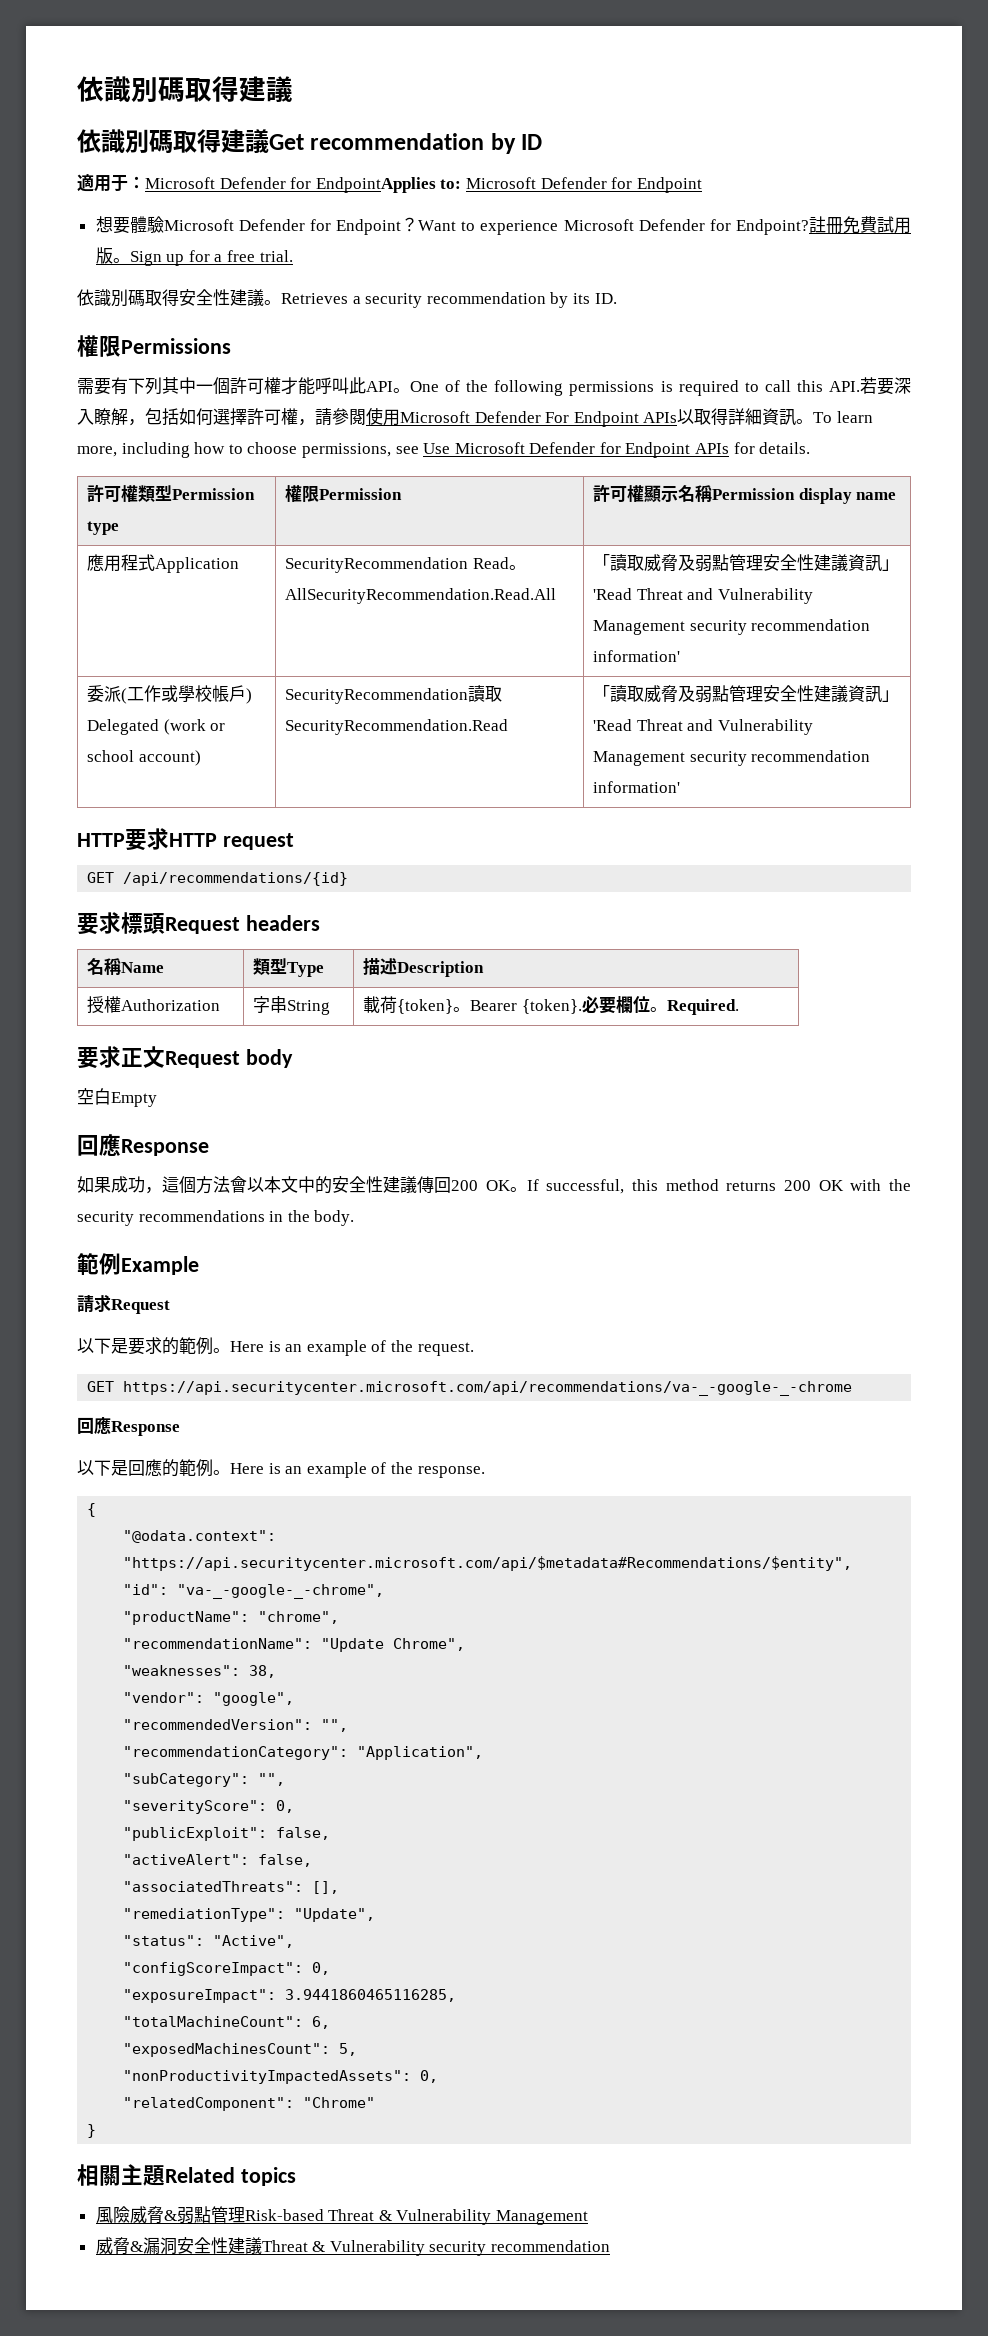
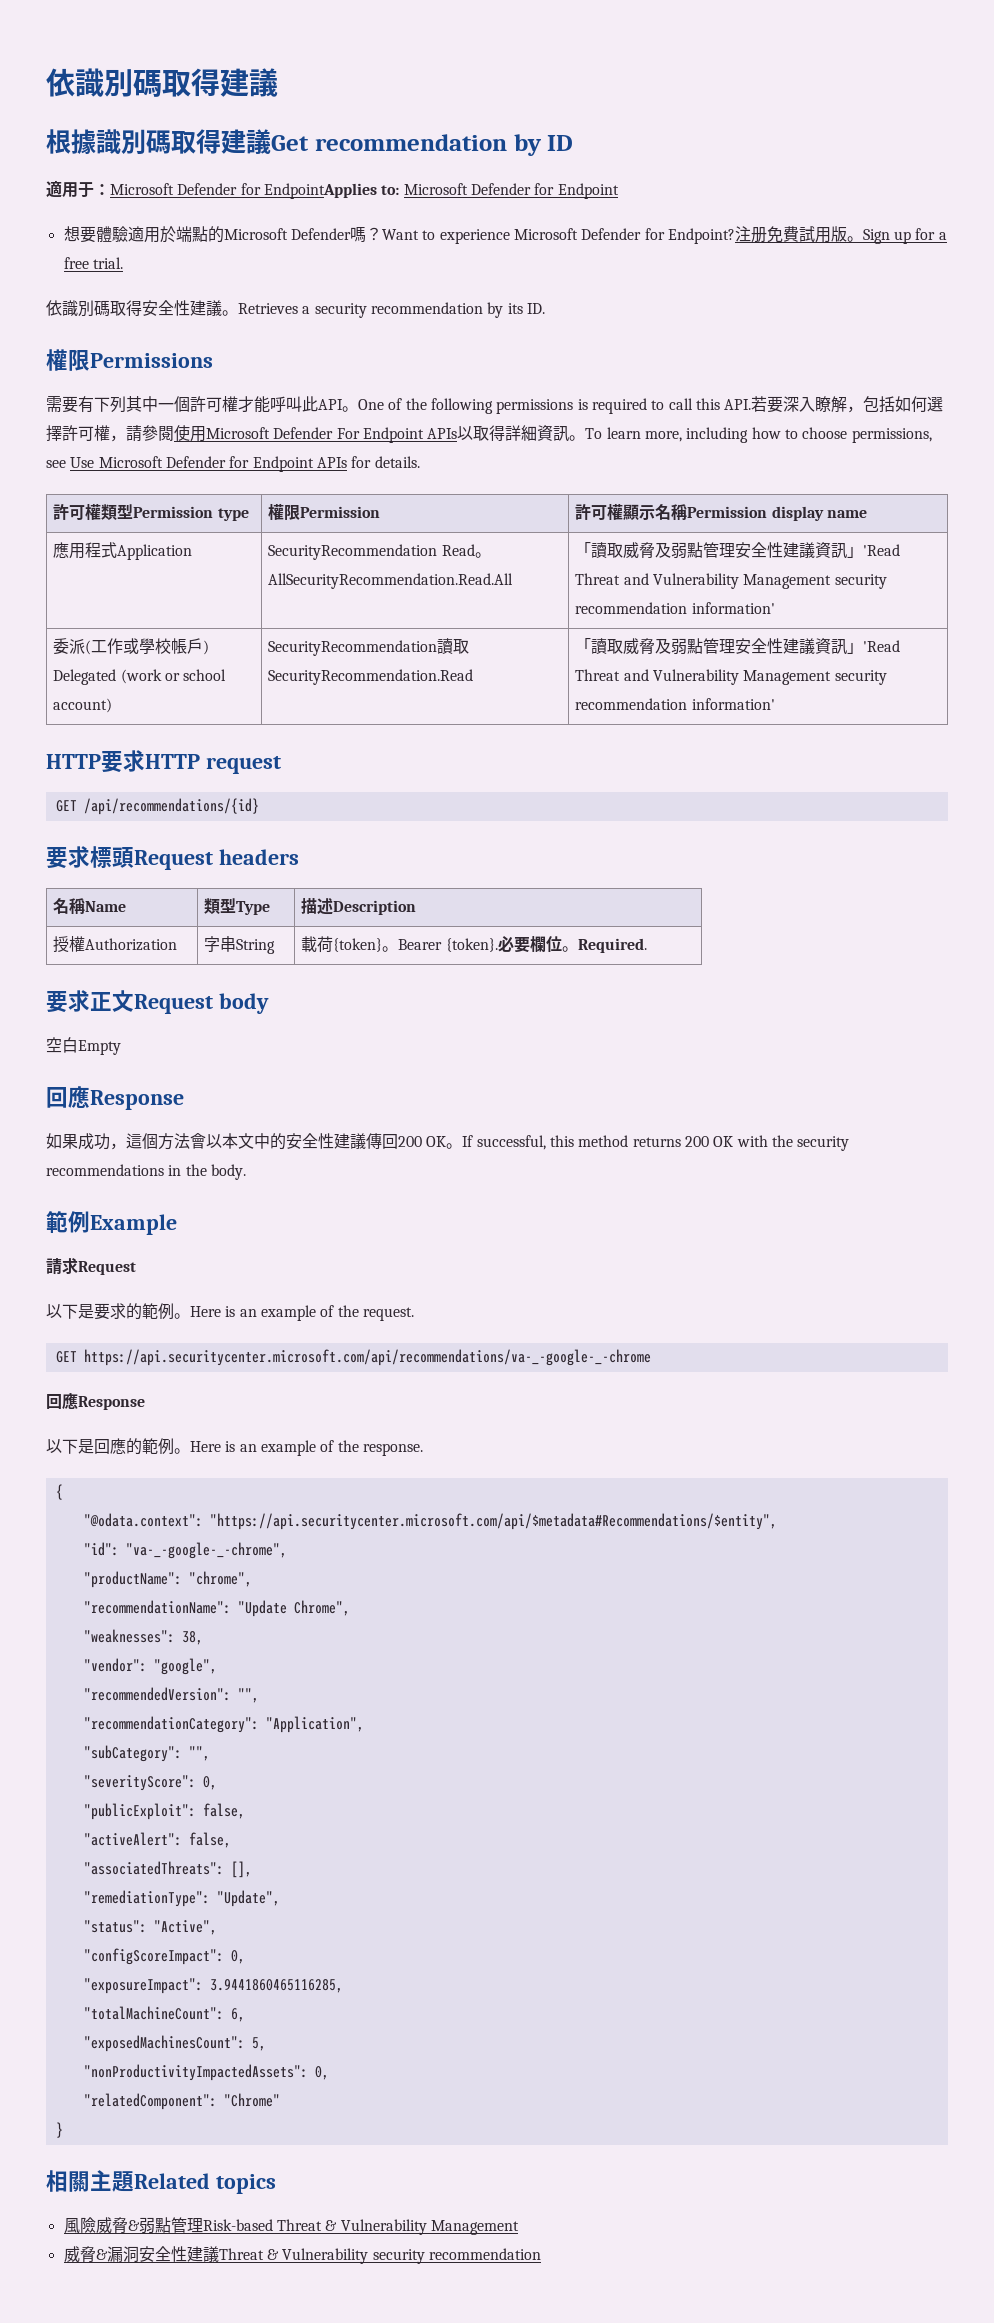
- 依識別碼取得建議Get recommendation by ID
+ 根據識別碼取得建議Get recommendation by ID
- 想要體驗Microsoft Defender for Endpoint？
+ 想要體驗適用於端點的Microsoft Defender嗎？
- 註冊免費試用版。
+ 注册免費試用版。

